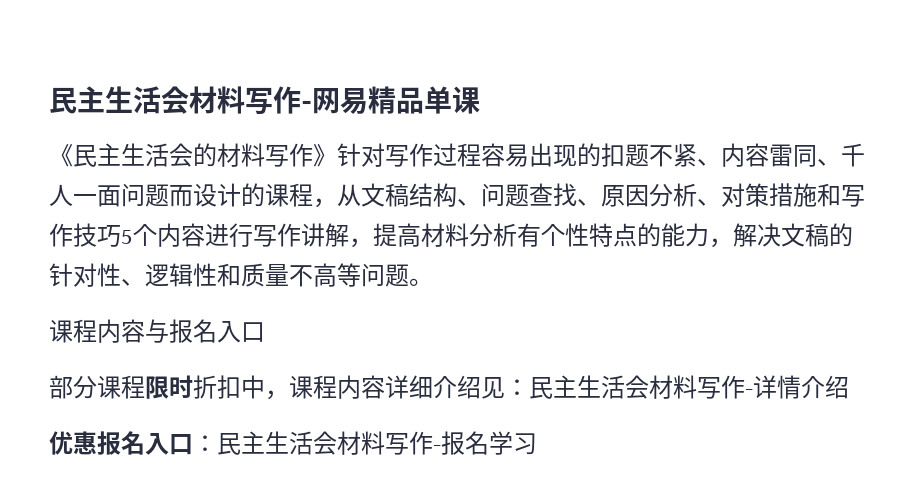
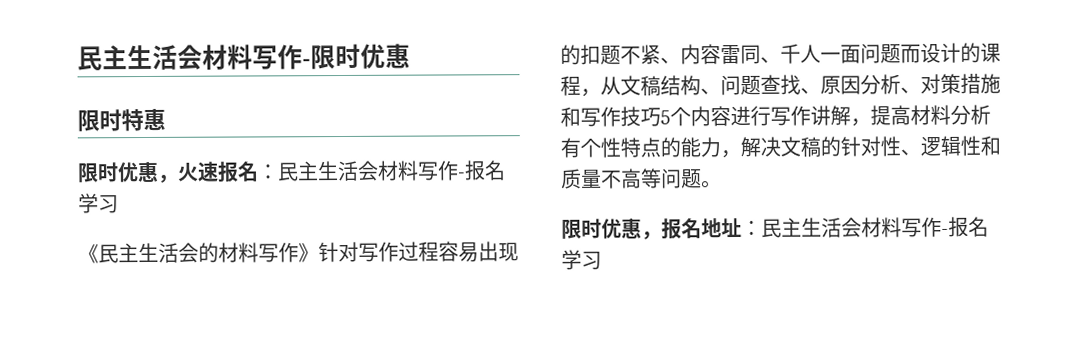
- 民主生活会材料写作-网易精品单课
+ 民主生活会材料写作-限时优惠
+ 限时特惠
+ 限时优惠，火速报名：民主生活会材料写作-报名学习
- 课程内容与报名入口
- 部分课程限时折扣中，课程内容详细介绍见：民主生活会材料写作-详情介绍
- 优惠报名入口：民主生活会材料写作-报名学习
+ 限时优惠，报名地址：民主生活会材料写作-报名学习

